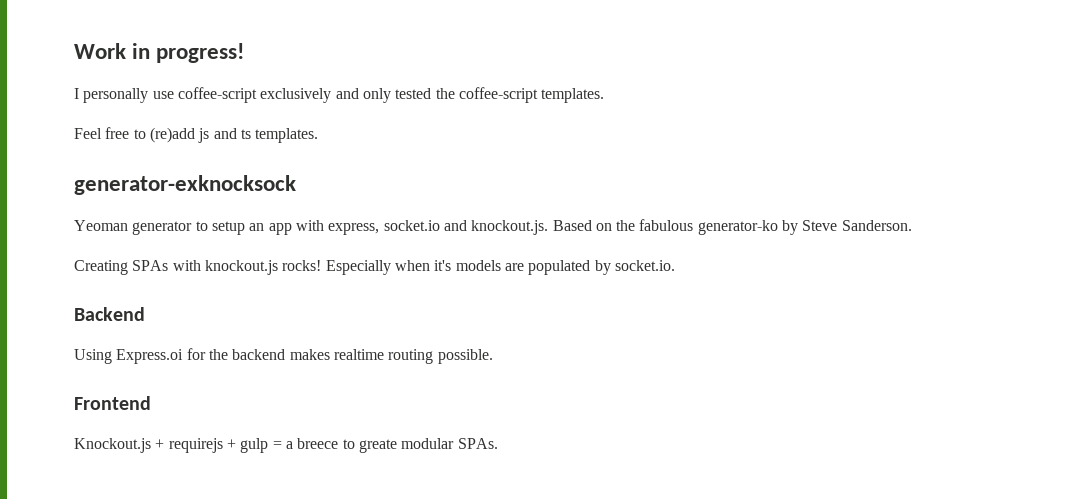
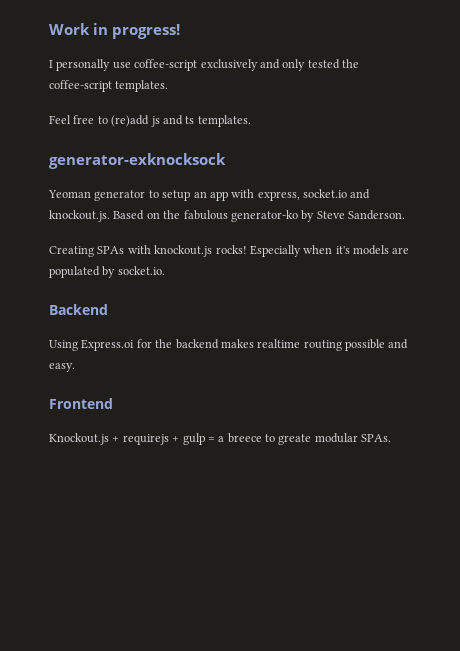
- Using Express.oi for the backend makes realtime routing possible.
+ Using Express.oi for the backend makes realtime routing possible and easy.

